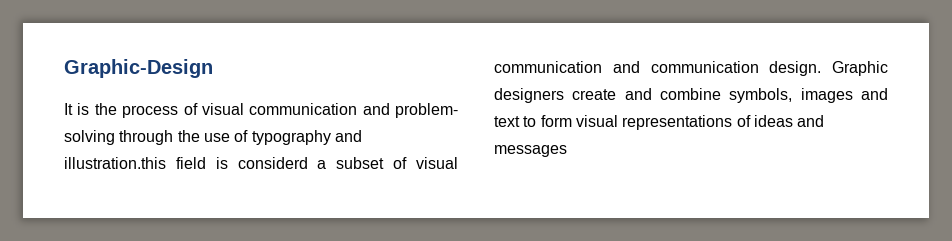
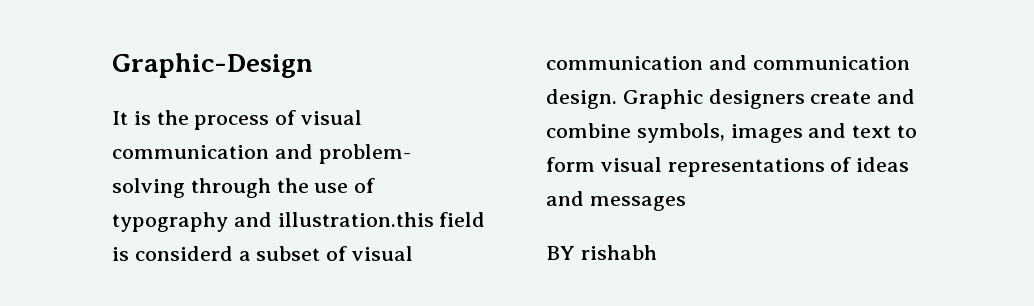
+ BY rishabh

